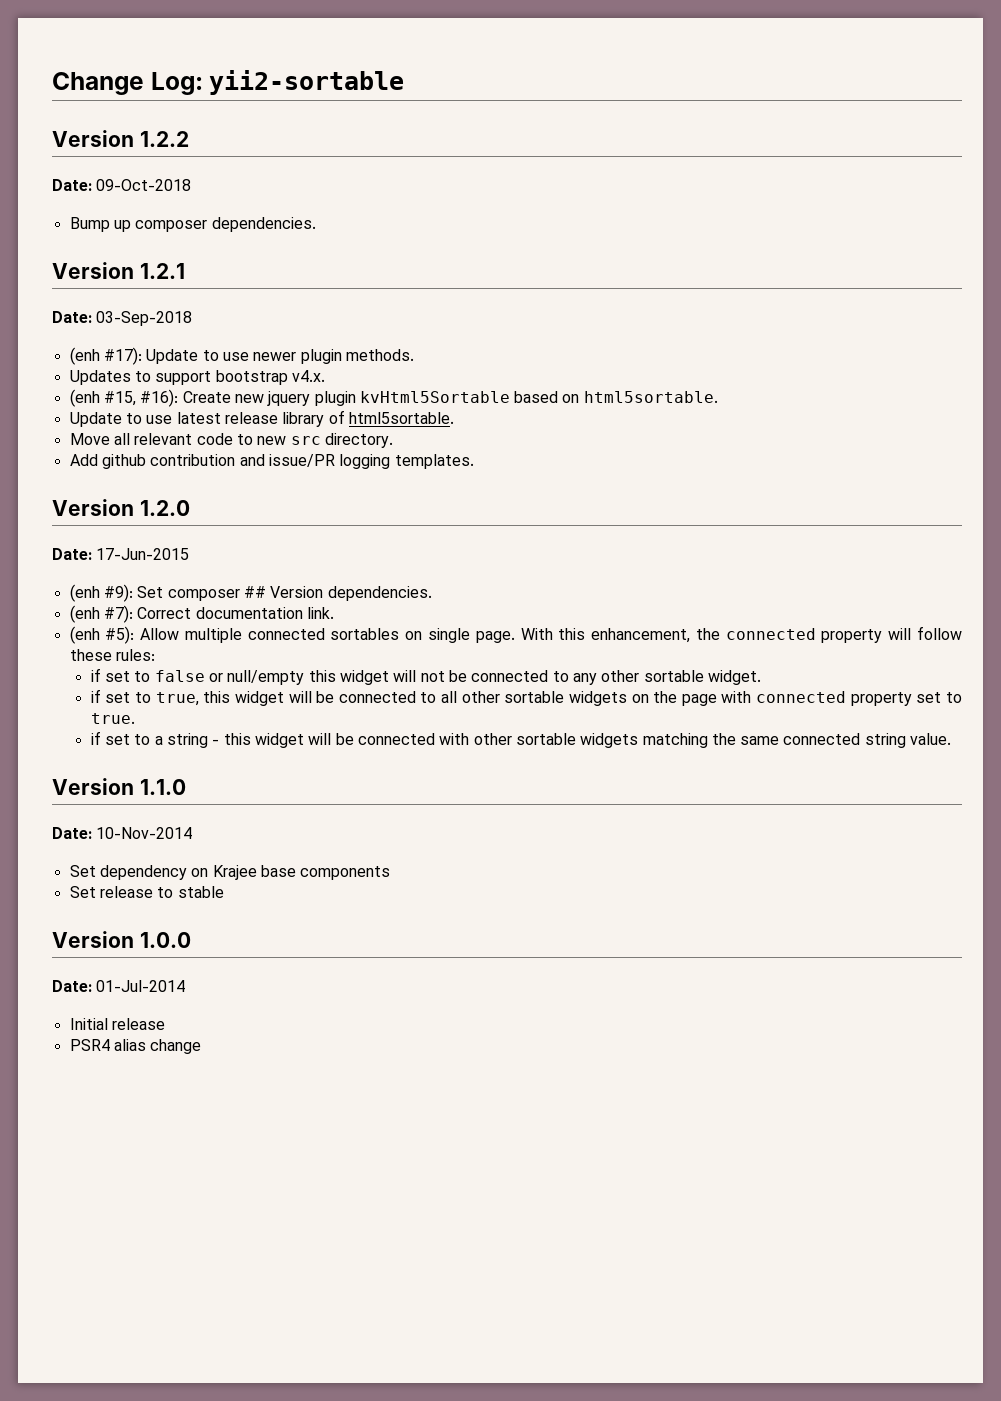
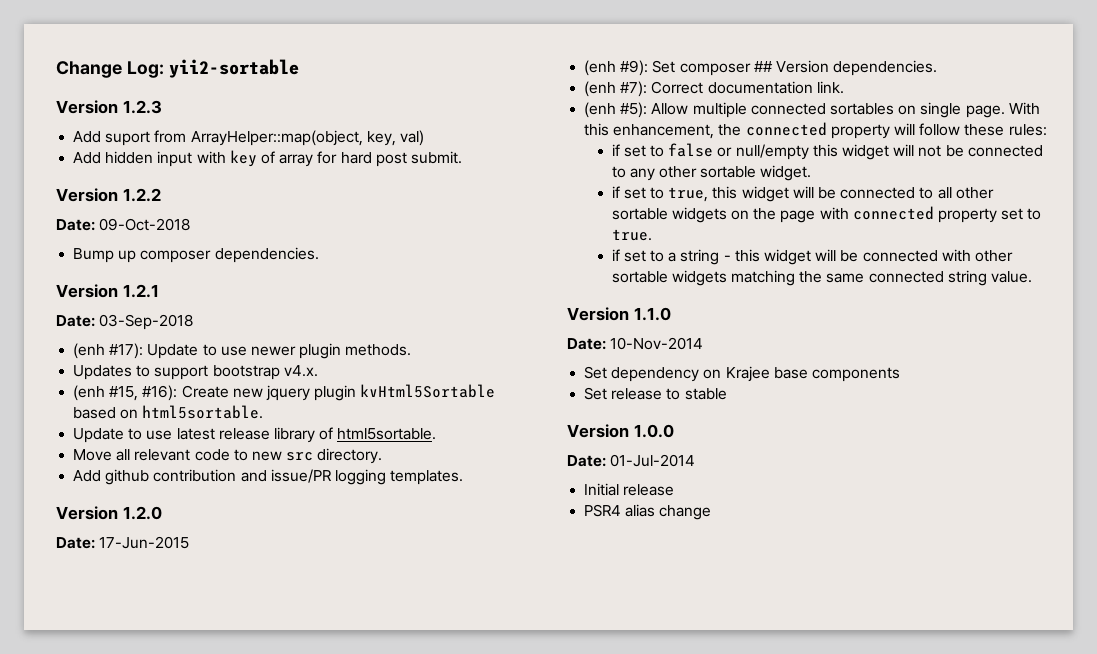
+ Version 1.2.3
+ Add suport from ArrayHelper::map(object, key, val)
+ Add hidden input with key of array for hard post submit.

